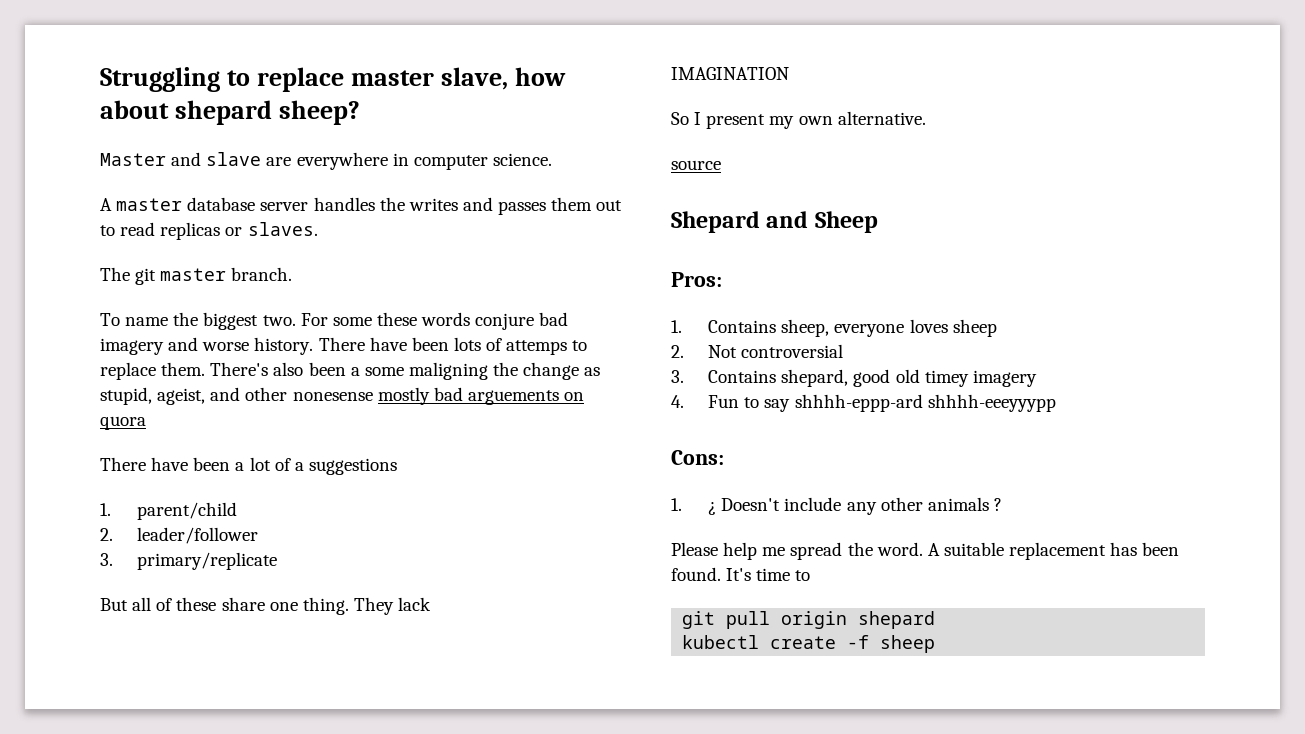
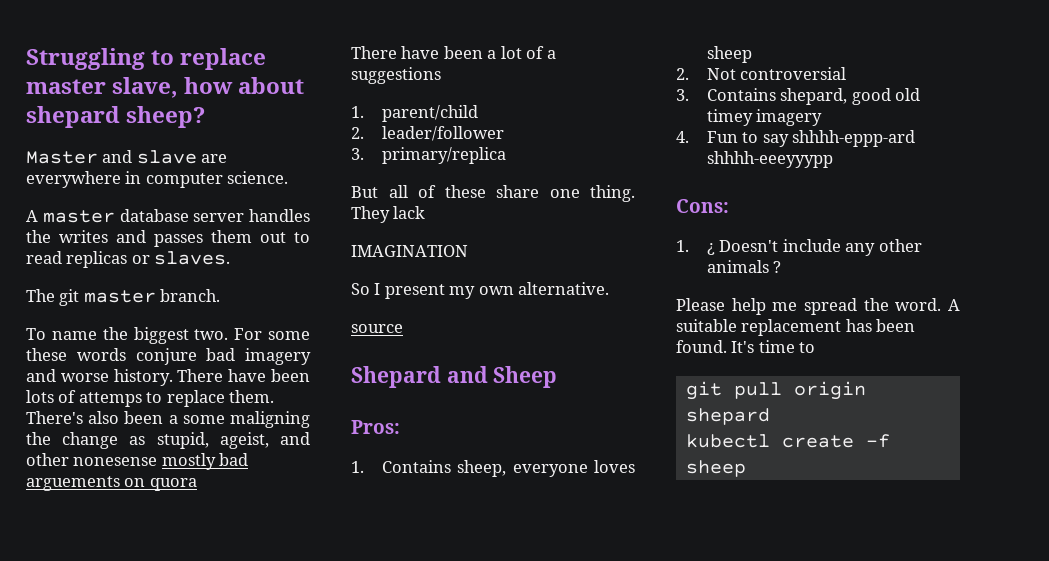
- 3. primary/replicate
+ 3. primary/replica

